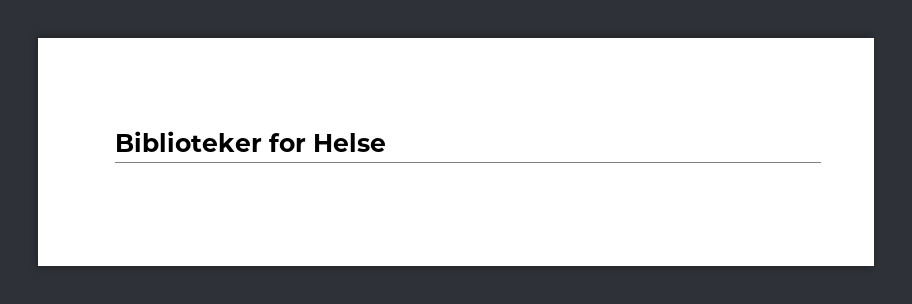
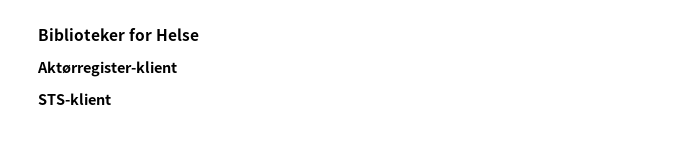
+ Aktørregister-klient
+ STS-klient

